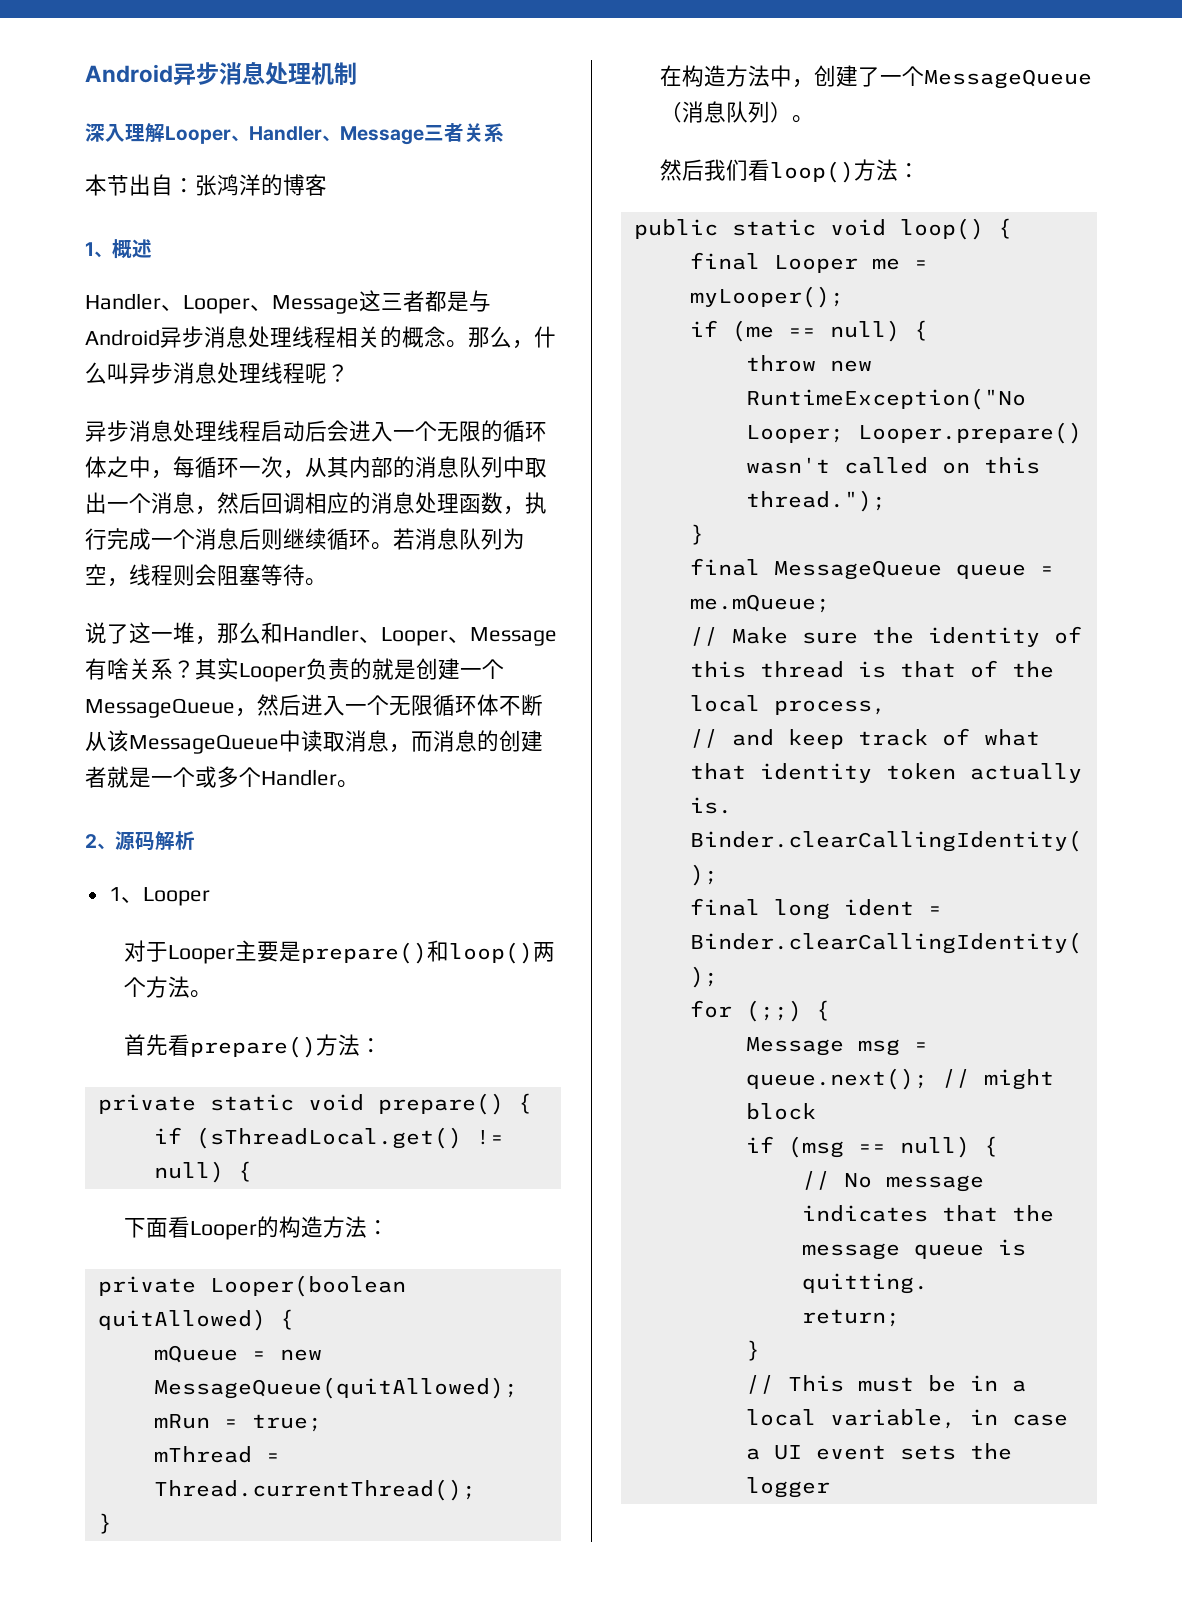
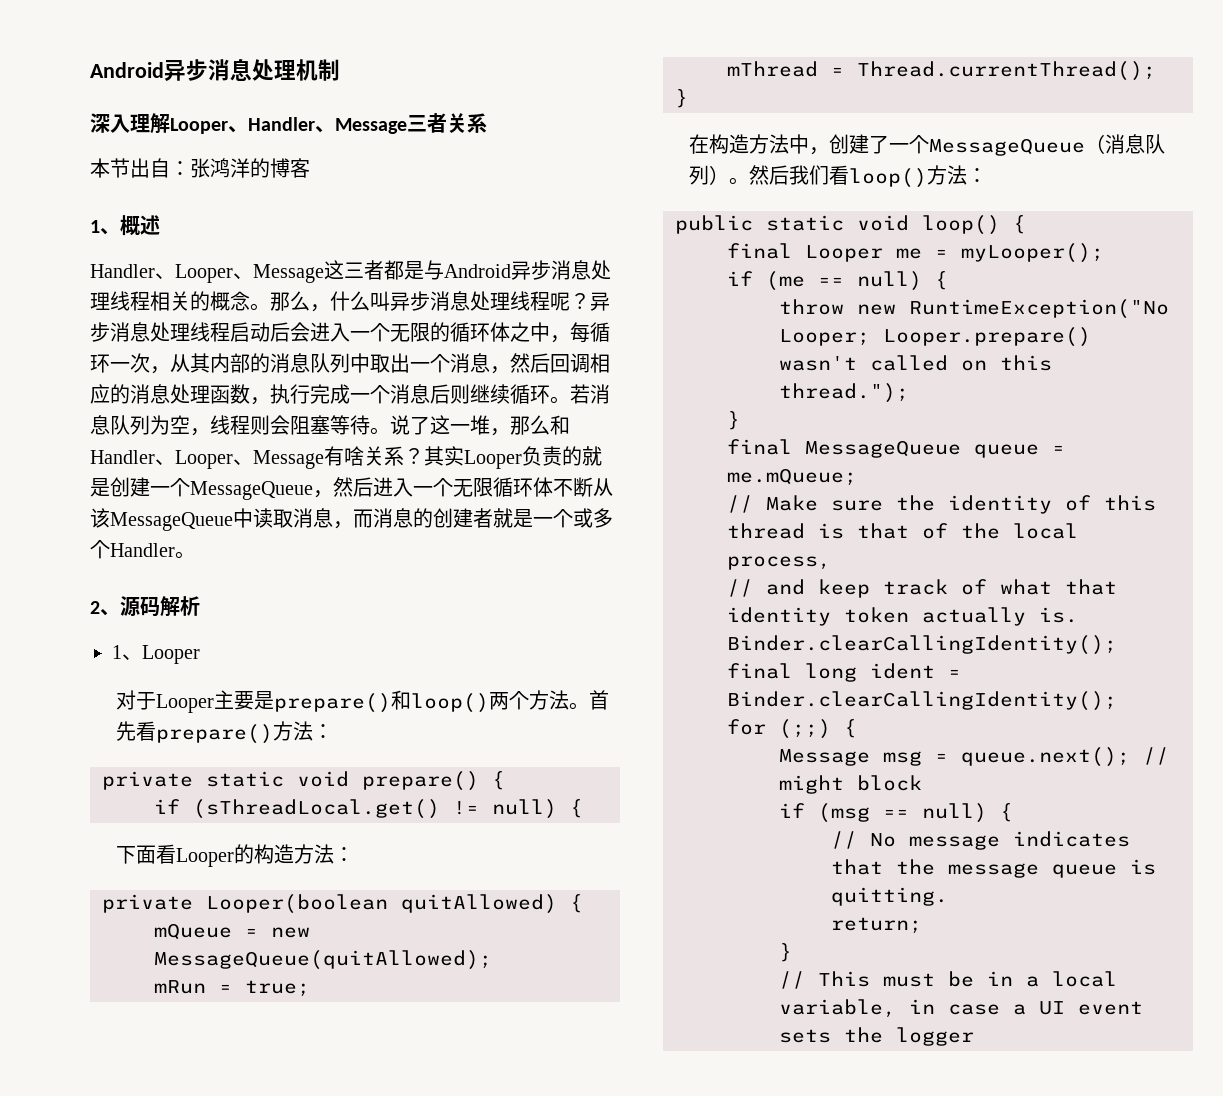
- 那么，什么叫异步消息处理线程呢？
- 异步消息处理线程启动后会进入一个无限的循环体之中，每循环一次，从其内部的消息队列中取出一个消息，然后回调相应的消息处理函数，执行完成一个消息后则继续循环。
+ 那么，什么叫异步消息处理线程呢？异步消息处理线程启动后会进入一个无限的循环体之中，每循环一次，从其内部的消息队列中取出一个消息，然后回调相应的消息处理函数，执行完成一个消息后则继续循环。
- 若消息队列为空，线程则会阻塞等待。
- 说了这一堆，那么和Handler、Looper、Message有啥关系？
+ 若消息队列为空，线程则会阻塞等待。说了这一堆，那么和Handler、Looper、Message有啥关系？
- 对于Looper主要是prepare()和loop()两个方法。
- 首先看prepare()方法：
+ 对于Looper主要是prepare()和loop()两个方法。首先看prepare()方法：
- 在构造方法中，创建了一个MessageQueue（消息队列）。
- 然后我们看loop()方法：
+ 在构造方法中，创建了一个MessageQueue（消息队列）。然后我们看loop()方法：

